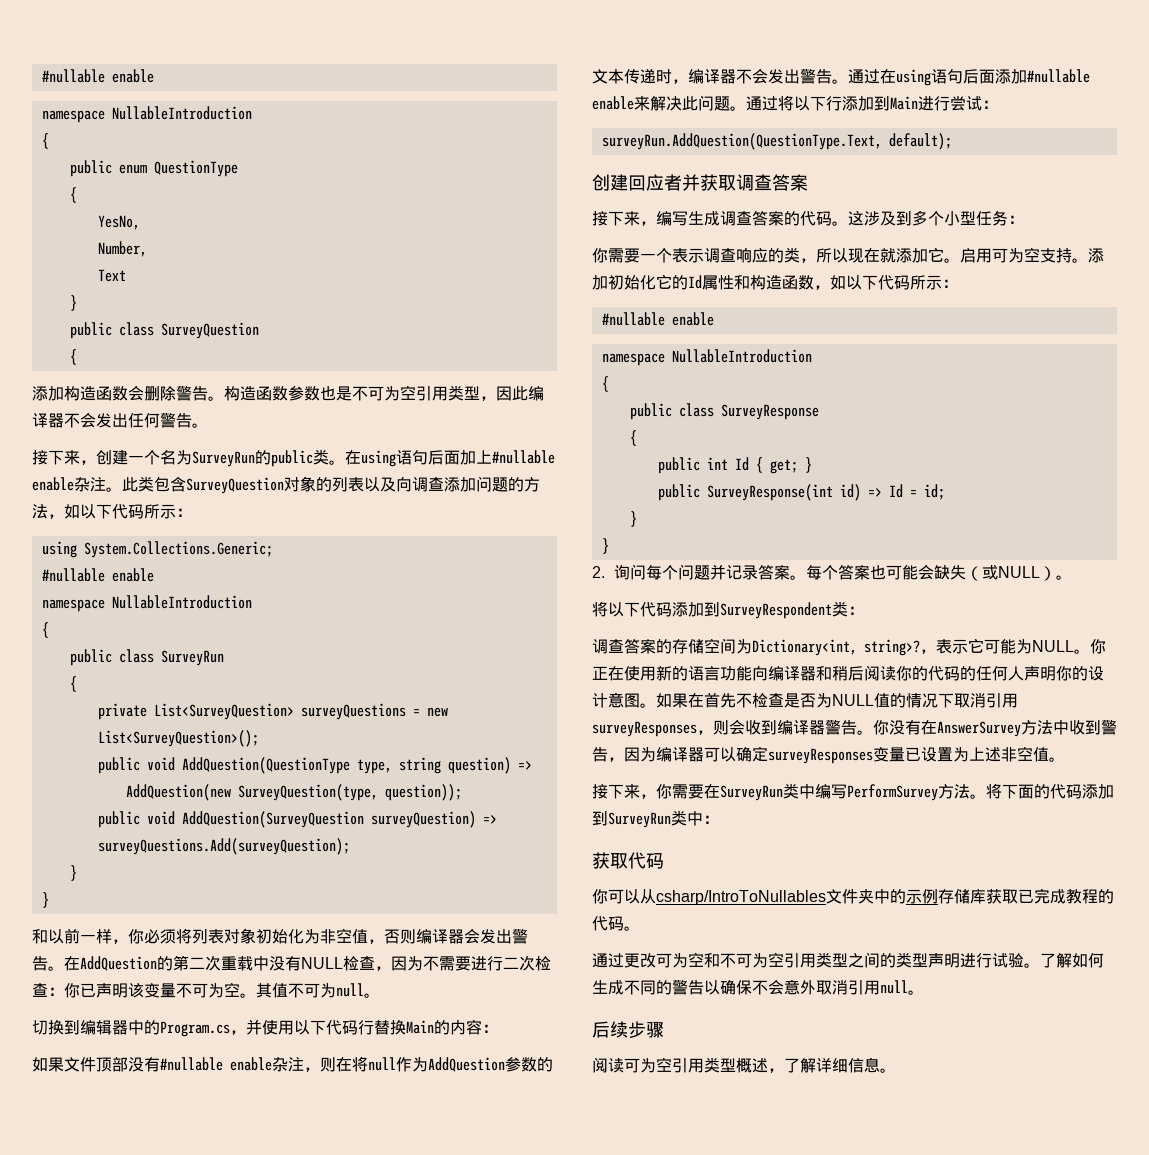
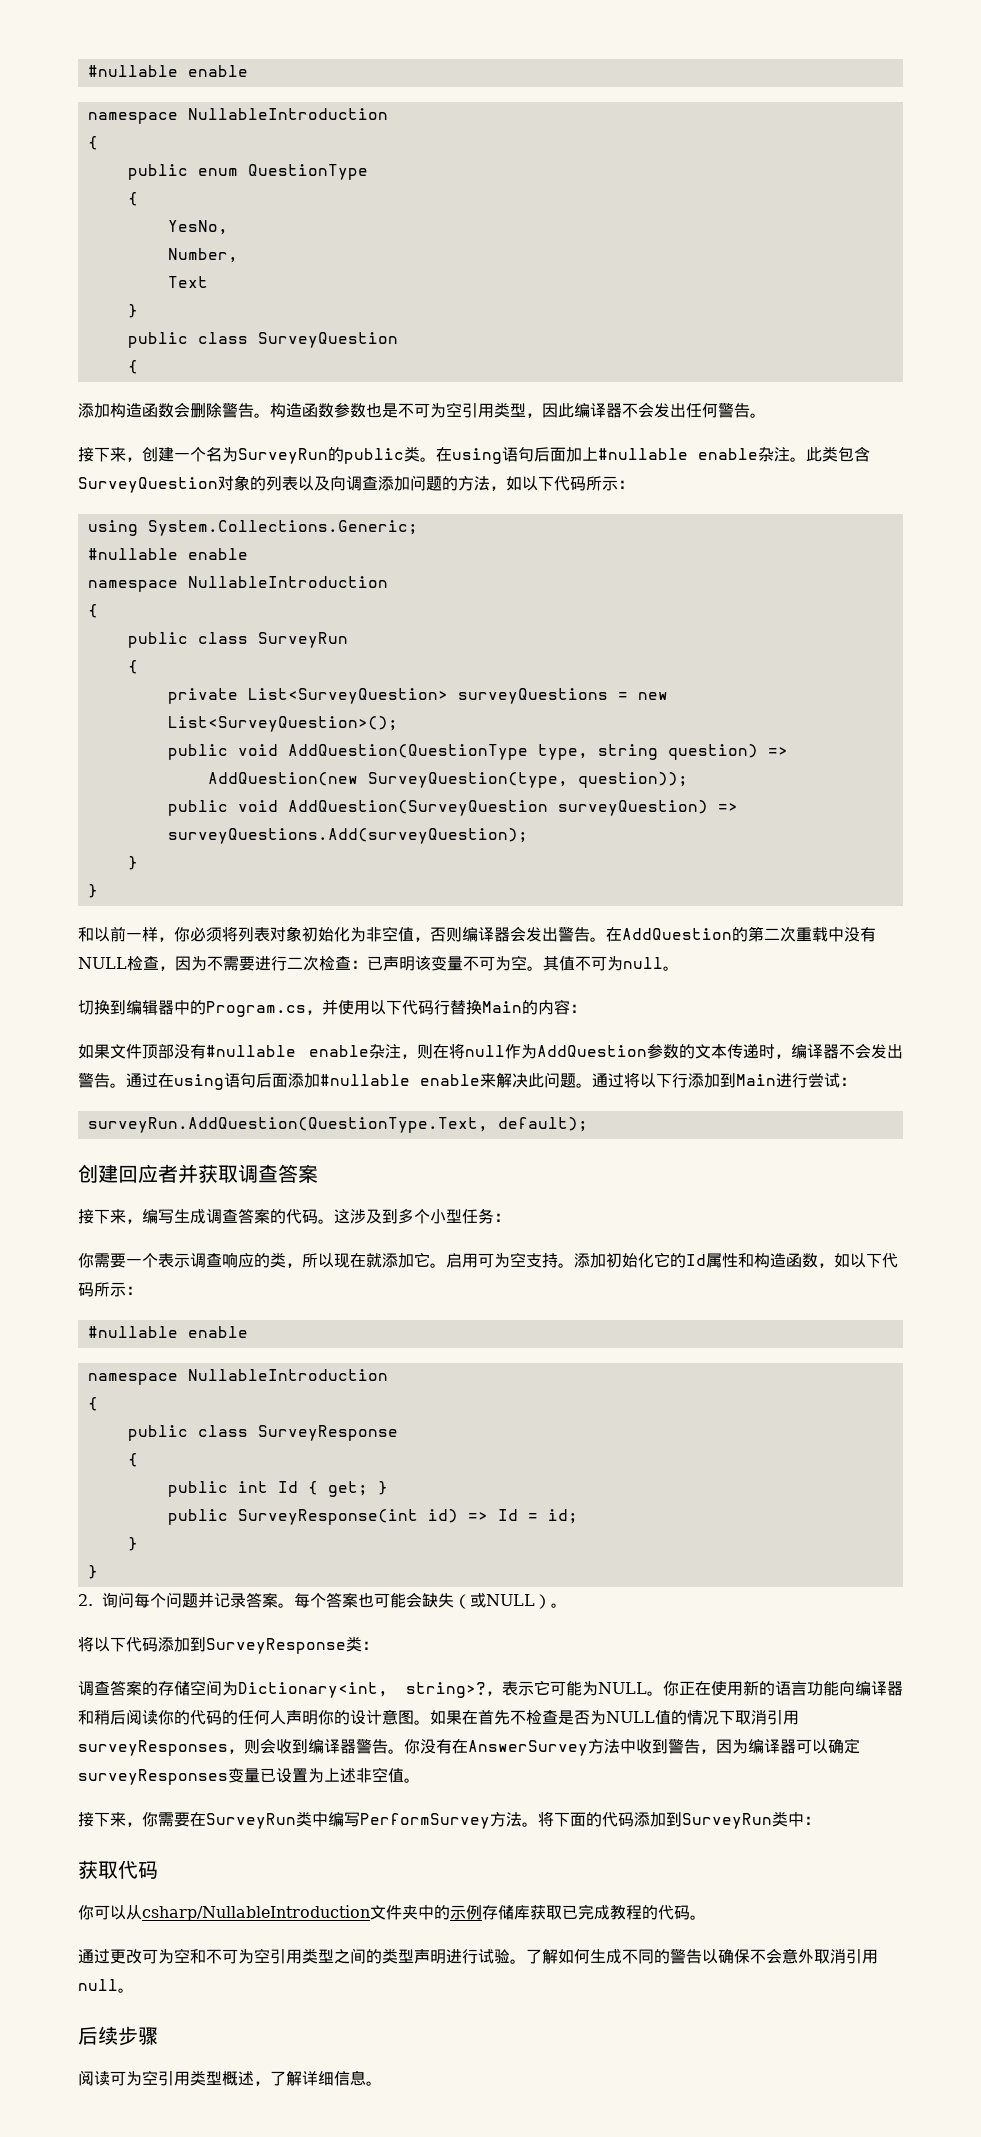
- 在AddQuestion的第二次重载中没有NULL检查，因为不需要进行二次检查：你已声明该变量不可为空。
+ 在AddQuestion的第二次重载中没有NULL检查，因为不需要进行二次检查：已声明该变量不可为空。
- 将以下代码添加到SurveyRespondent类：
+ 将以下代码添加到SurveyResponse类：
- 你可以从csharp/IntroToNullables文件夹中的示例存储库获取已完成教程的代码。
+ 你可以从csharp/NullableIntroduction文件夹中的示例存储库获取已完成教程的代码。

